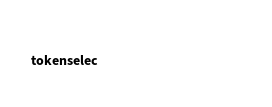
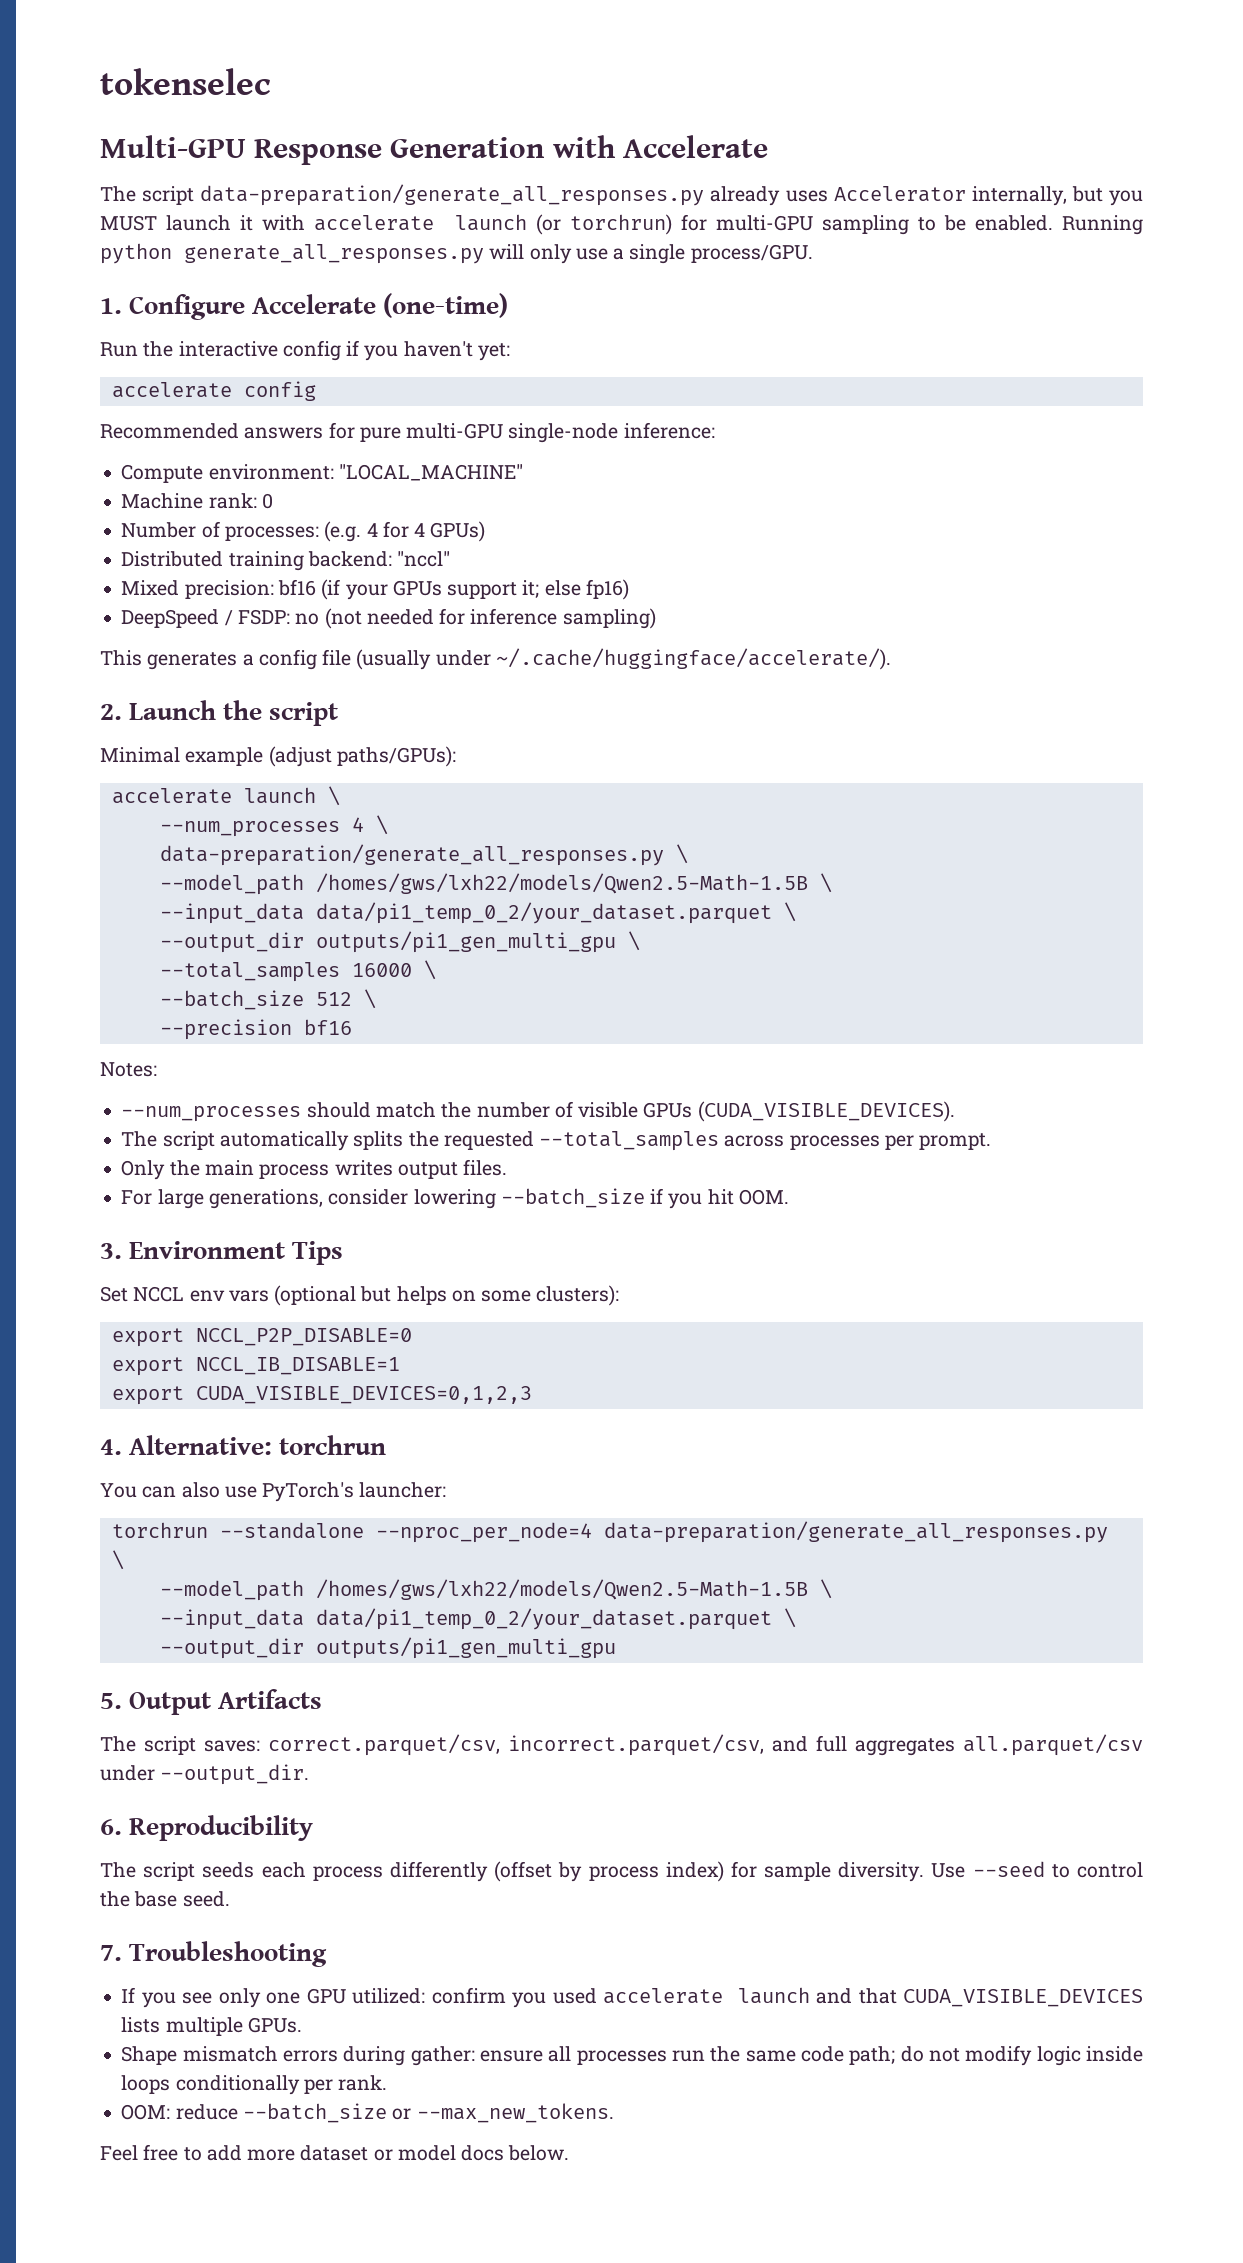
+ Multi-GPU Response Generation with Accelerate
+ The script data-preparation/generate_all_responses.py already uses Accelerator internally, but you MUST launch it with accelerate launch (or torchrun) for multi-GPU sampling to be enabled. Running python generate_all_responses.py will only use a single process/GPU.
+ 1. Configure Accelerate (one-time)
+ Run the interactive config if you haven't yet:
+ accelerate config
+ Recommended answers for pure multi-GPU single-node inference:
+ Compute environment: "LOCAL_MACHINE"
+ Machine rank: 0
+ Number of processes: (e.g. 4 for 4 GPUs)
+ Distributed training backend: "nccl"
+ Mixed precision: bf16 (if your GPUs support it; else fp16)
+ DeepSpeed / FSDP: no (not needed for inference sampling)
+ This generates a config file (usually under ~/.cache/huggingface/accelerate/).
+ 2. Launch the script
+ Minimal example (adjust paths/GPUs):
+ accelerate launch \
+ --num_processes 4 \
+ data-preparation/generate_all_responses.py \
+ --model_path /homes/gws/lxh22/models/Qwen2.5-Math-1.5B \
+ --input_data data/pi1_temp_0_2/your_dataset.parquet \
+ --output_dir outputs/pi1_gen_multi_gpu \
+ --total_samples 16000 \
+ --batch_size 512 \
+ --precision bf16
+ Notes:
+ --num_processes should match the number of visible GPUs (CUDA_VISIBLE_DEVICES).
+ The script automatically splits the requested --total_samples across processes per prompt.
+ Only the main process writes output files.
+ For large generations, consider lowering --batch_size if you hit OOM.
+ 3. Environment Tips
+ Set NCCL env vars (optional but helps on some clusters):
+ export NCCL_P2P_DISABLE=0
+ export NCCL_IB_DISABLE=1
+ export CUDA_VISIBLE_DEVICES=0,1,2,3
+ 4. Alternative: torchrun
+ You can also use PyTorch's launcher:
+ torchrun --standalone --nproc_per_node=4 data-preparation/generate_all_responses.py \
+ --model_path /homes/gws/lxh22/models/Qwen2.5-Math-1.5B \
+ --input_data data/pi1_temp_0_2/your_dataset.parquet \
+ --output_dir outputs/pi1_gen_multi_gpu
+ 5. Output Artifacts
+ The script saves: correct.parquet/csv, incorrect.parquet/csv, and full aggregates all.parquet/csv under --output_dir.
+ 6. Reproducibility
+ The script seeds each process differently (offset by process index) for sample diversity. Use --seed to control the base seed.
+ 7. Troubleshooting
+ If you see only one GPU utilized: confirm you used accelerate launch and that CUDA_VISIBLE_DEVICES lists multiple GPUs.
+ Shape mismatch errors during gather: ensure all processes run the same code path; do not modify logic inside loops conditionally per rank.
+ OOM: reduce --batch_size or --max_new_tokens.
+ Feel free to add more dataset or model docs below.

